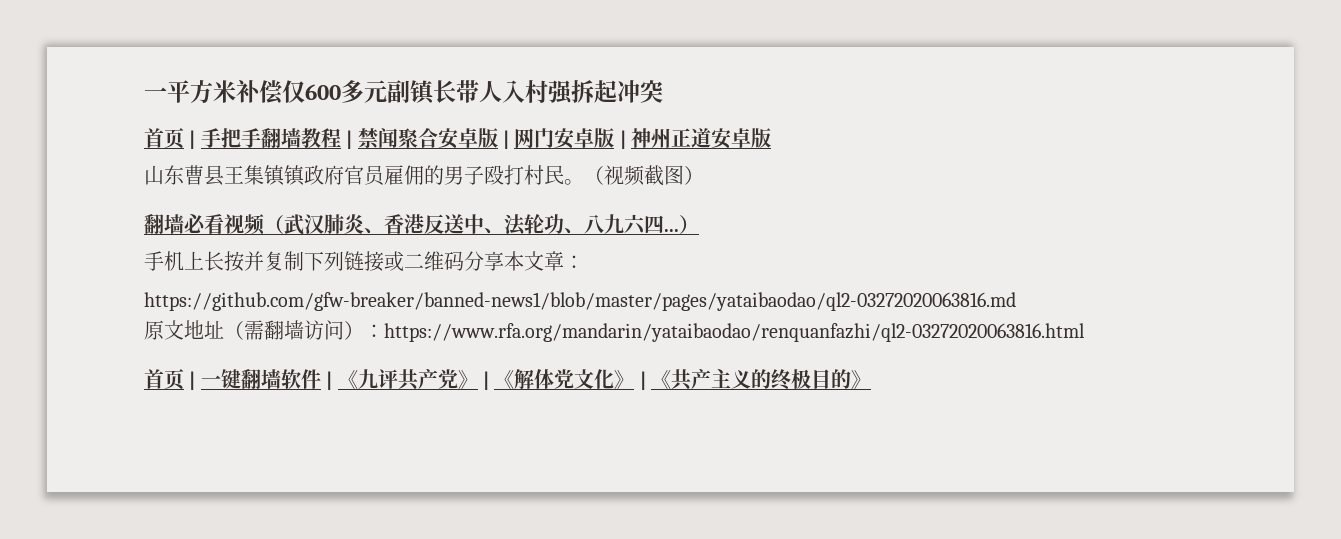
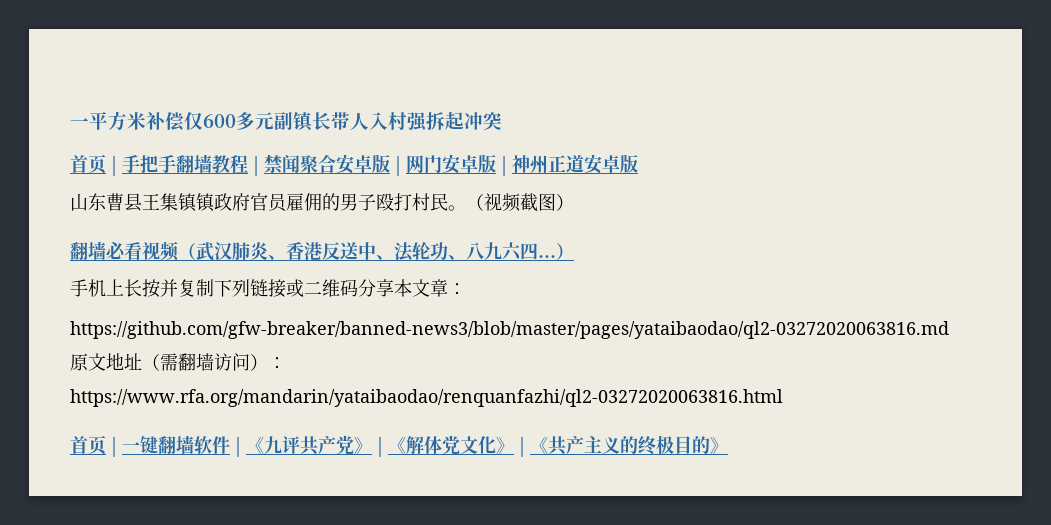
- https://github.com/gfw-breaker/banned-news1/blob/master/pages/yataibaodao/ql2-03272020063816.md
+ https://github.com/gfw-breaker/banned-news3/blob/master/pages/yataibaodao/ql2-03272020063816.md

